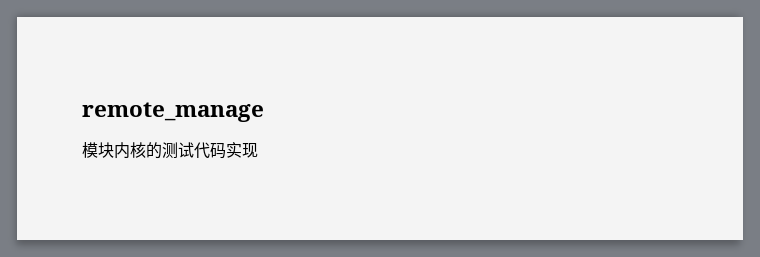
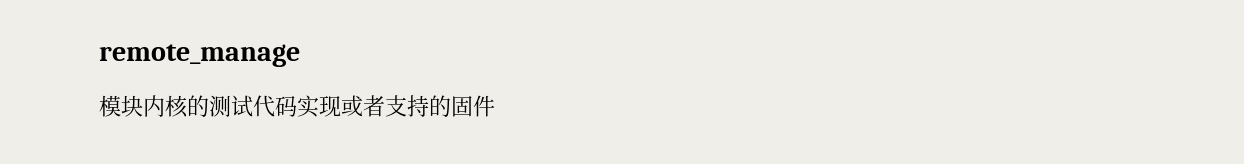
- 模块内核的测试代码实现
+ 模块内核的测试代码实现或者支持的固件

